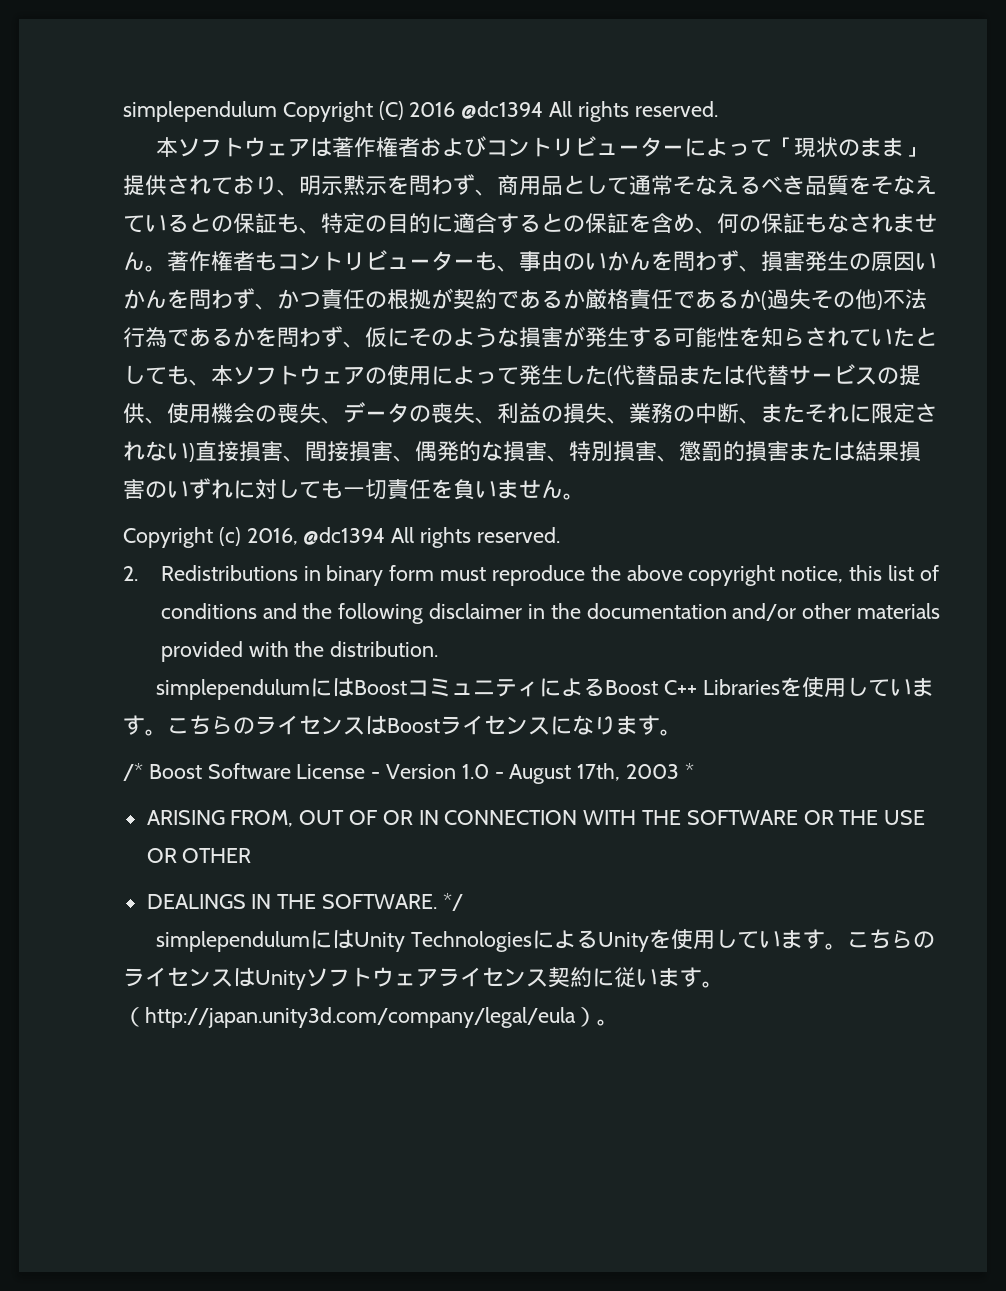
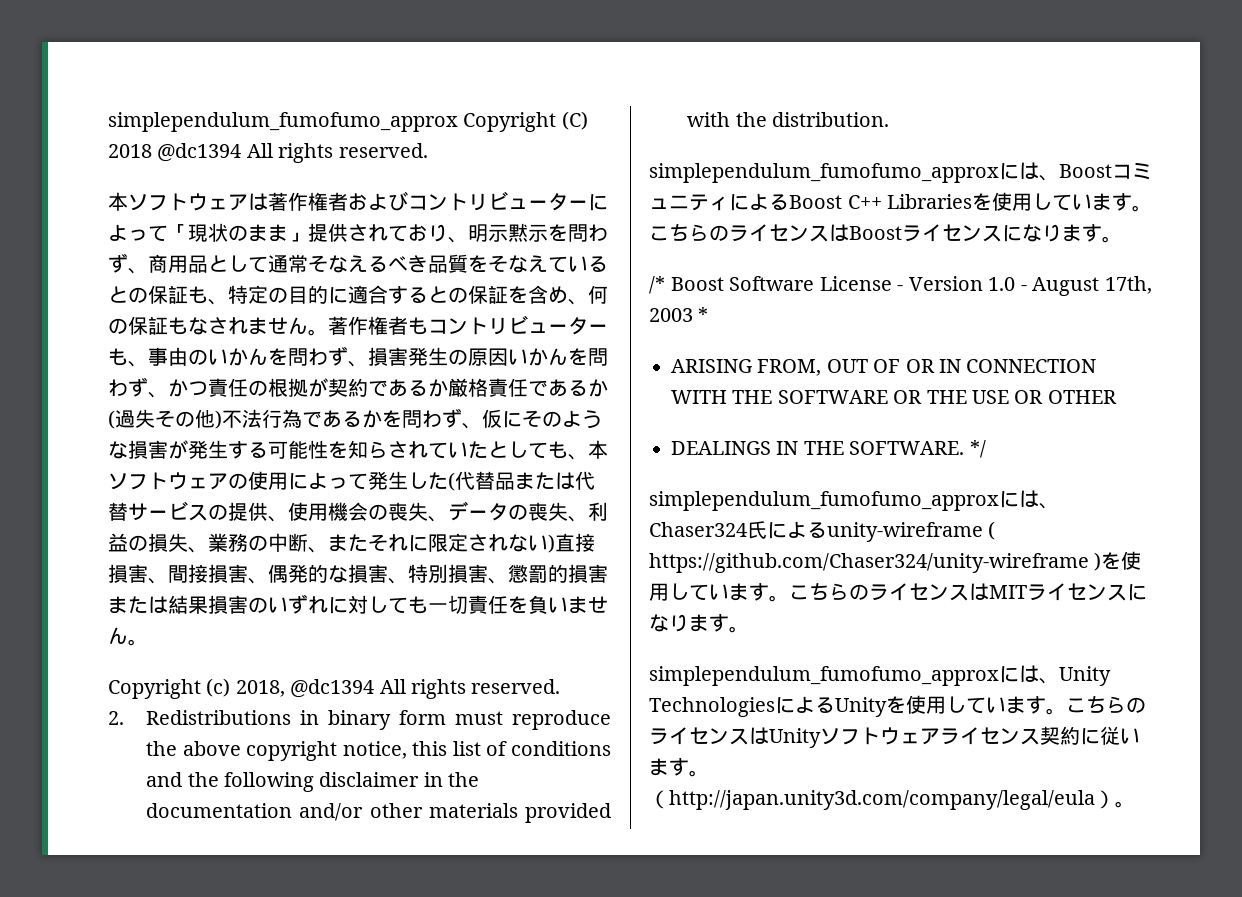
- simplependulum Copyright (C) 2016 @dc1394 All rights reserved.
+ simplependulum_fumofumo_approx Copyright (C) 2018 @dc1394 All rights reserved.
- Copyright (c) 2016, @dc1394 All rights reserved.
+ Copyright (c) 2018, @dc1394 All rights reserved.
- simplependulumにはBoostコミュニティによるBoost C++ Librariesを使用しています。
+ simplependulum_fumofumo_approxには、BoostコミュニティによるBoost C++ Librariesを使用しています。
- simplependulumにはUnity TechnologiesによるUnityを使用しています。
+ simplependulum_fumofumo_approxには、Chaser324氏によるunity-wireframe ( https://github.com/Chaser324/unity-wireframe )を使用しています。こちらのライセンスはMITライセンスになります。
+ simplependulum_fumofumo_approxには、Unity TechnologiesによるUnityを使用しています。

